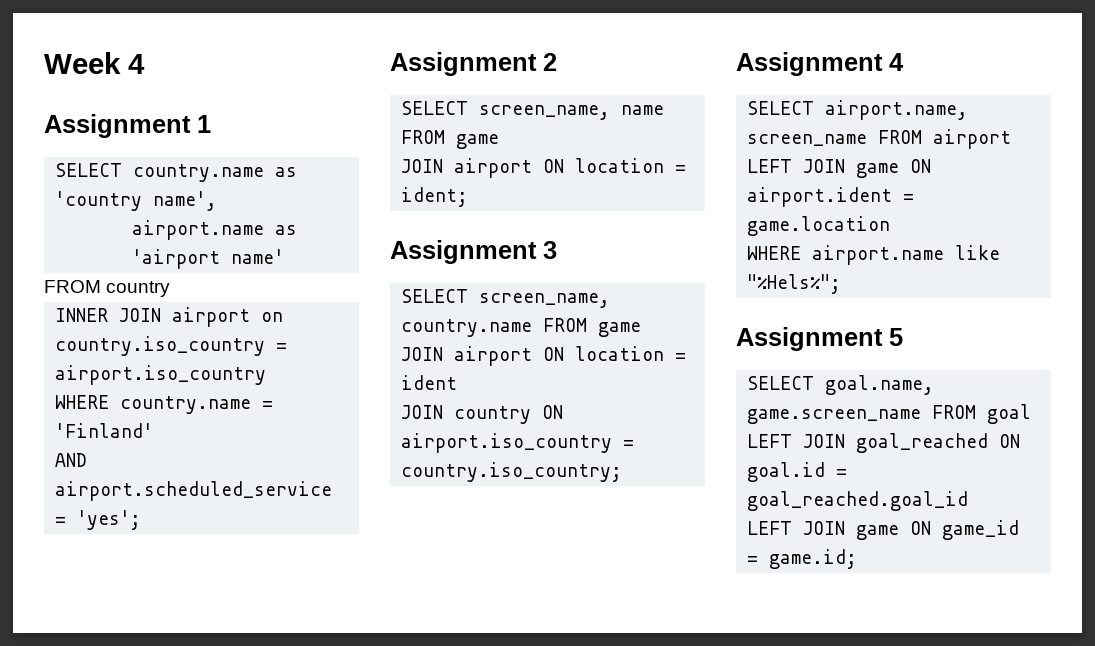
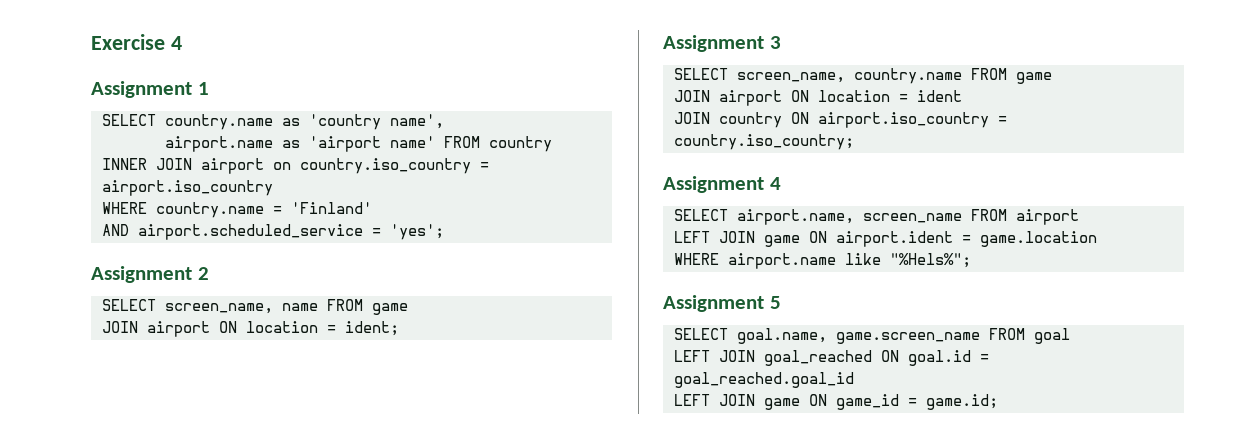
- Week 4
+ Exercise 4
- airport.name as 'airport name'
- FROM country
+ airport.name as 'airport name' FROM country

